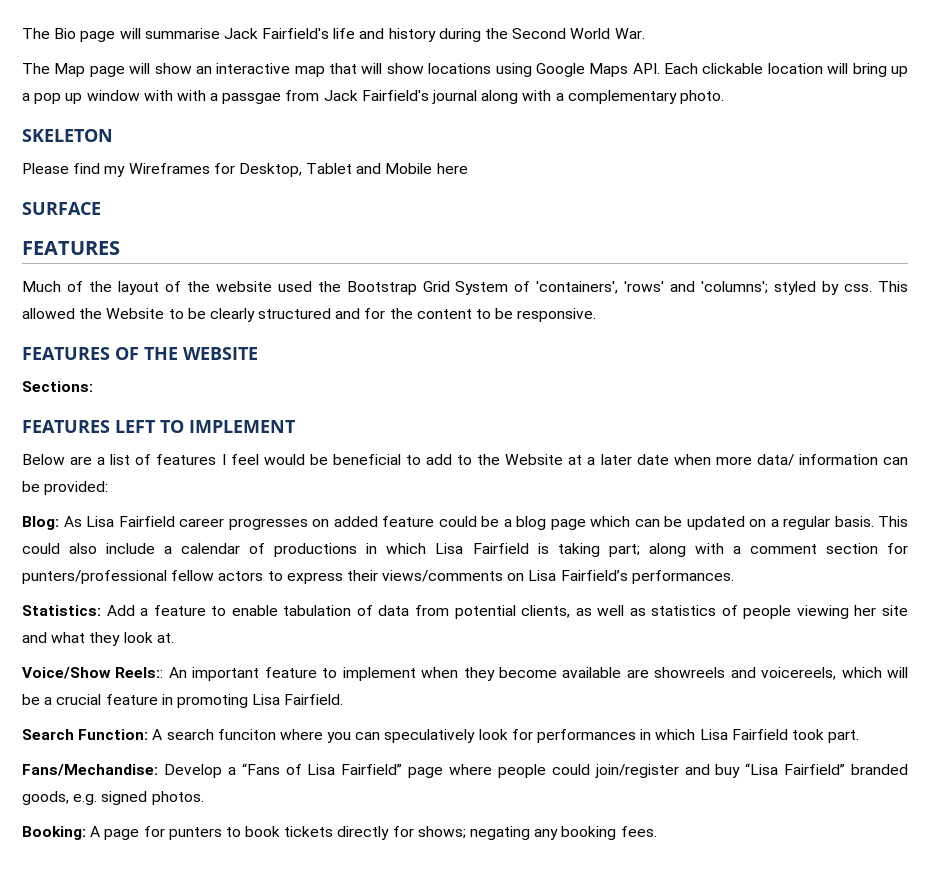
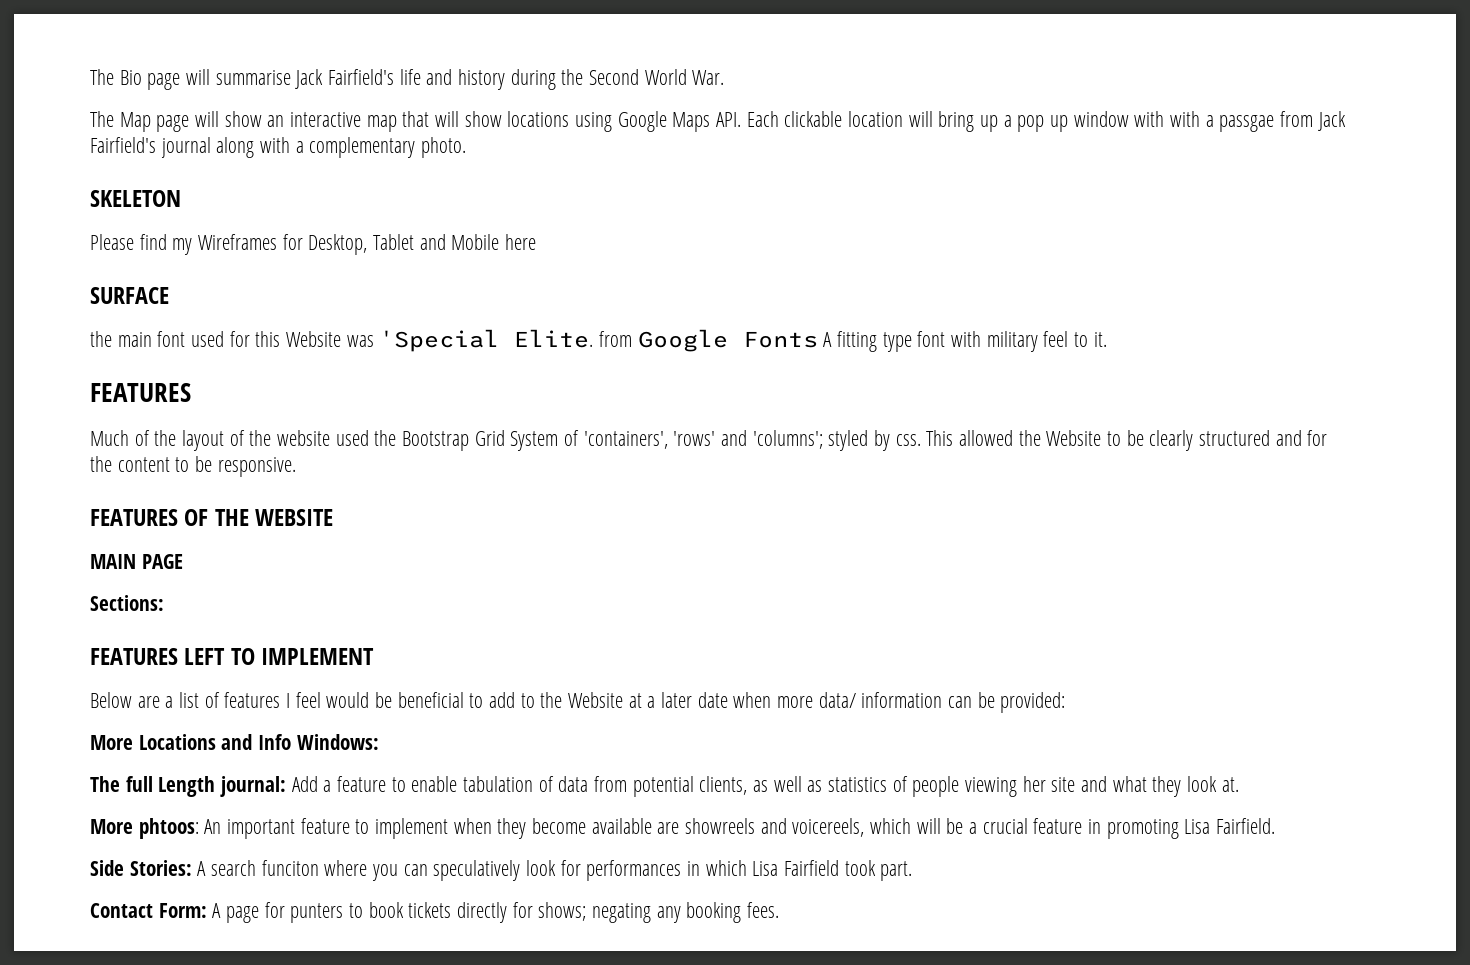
+ the main font used for this Website was 'Special Elite. from Google Fonts A fitting type font with military feel to it.
+ MAIN PAGE
- Blog: As Lisa Fairfield career progresses on added feature could be a blog page which can be updated on a regular basis. This could also include a calendar of productions in which Lisa Fairfield is taking part; along with a comment section for punters/professional fellow actors to express their views/comments on Lisa Fairfield’s performances.
- Statistics: Add a feature to enable tabulation of data from potential clients, as well as statistics of people viewing her site and what they look at.
+ More Locations and Info Windows:
+ The full Length journal: Add a feature to enable tabulation of data from potential clients, as well as statistics of people viewing her site and what they look at.
- Voice/Show Reels:: An important feature to implement when they become available are showreels and voicereels, which will be a crucial feature in promoting Lisa Fairfield.
+ More phtoos: An important feature to implement when they become available are showreels and voicereels, which will be a crucial feature in promoting Lisa Fairfield.
- Search Function: A search funciton where you can speculatively look for performances in which Lisa Fairfield took part.
+ Side Stories: A search funciton where you can speculatively look for performances in which Lisa Fairfield took part.
- Fans/Mechandise: Develop a “Fans of Lisa Fairfield” page where people could join/register and buy “Lisa Fairfield” branded goods, e.g. signed photos.
- Booking: A page for punters to book tickets directly for shows; negating any booking fees.
+ Contact Form: A page for punters to book tickets directly for shows; negating any booking fees.

